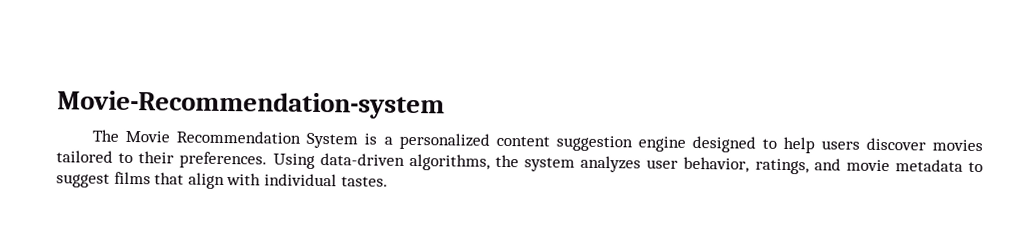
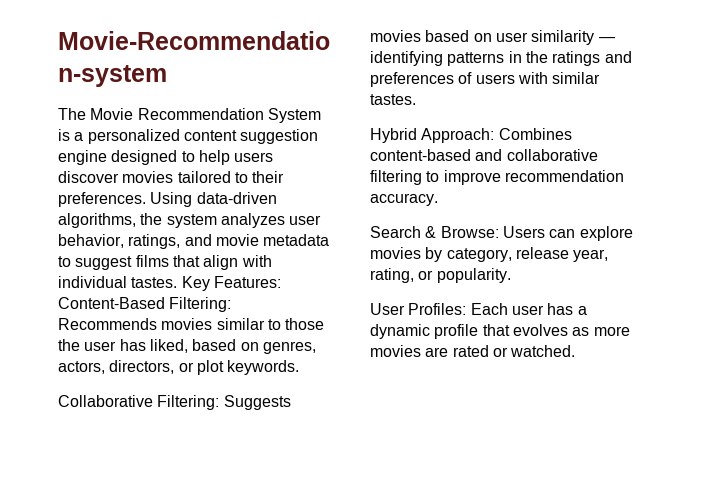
+ Key Features: Content-Based Filtering: Recommends movies similar to those the user has liked, based on genres, actors, directors, or plot keywords.
+ Collaborative Filtering: Suggests movies based on user similarity — identifying patterns in the ratings and preferences of users with similar tastes.
+ Hybrid Approach: Combines content-based and collaborative filtering to improve recommendation accuracy.
+ Search & Browse: Users can explore movies by category, release year, rating, or popularity.
+ User Profiles: Each user has a dynamic profile that evolves as more movies are rated or watched.

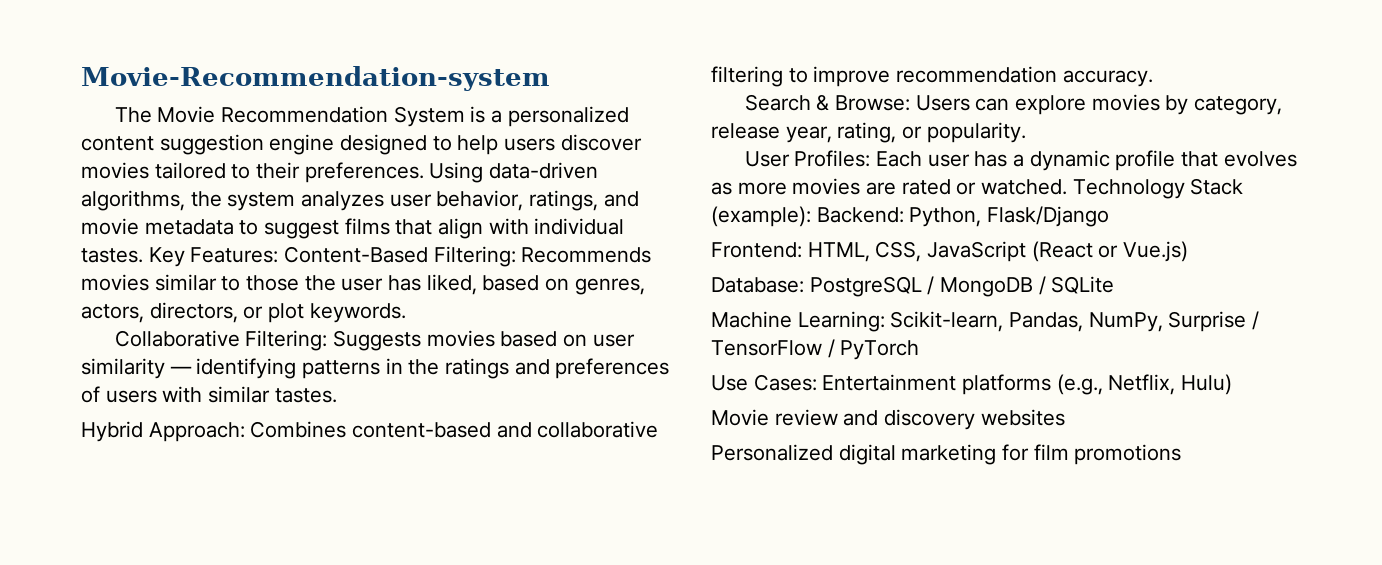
+ Technology Stack (example): Backend: Python, Flask/Django
+ Frontend: HTML, CSS, JavaScript (React or Vue.js)
+ Database: PostgreSQL / MongoDB / SQLite
+ Machine Learning: Scikit-learn, Pandas, NumPy, Surprise / TensorFlow / PyTorch
+ Use Cases: Entertainment platforms (e.g., Netflix, Hulu)
+ Movie review and discovery websites
+ Personalized digital marketing for film promotions

